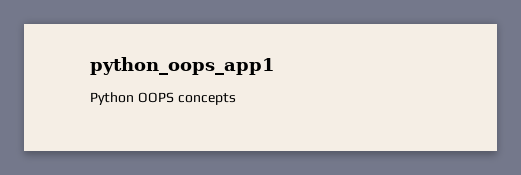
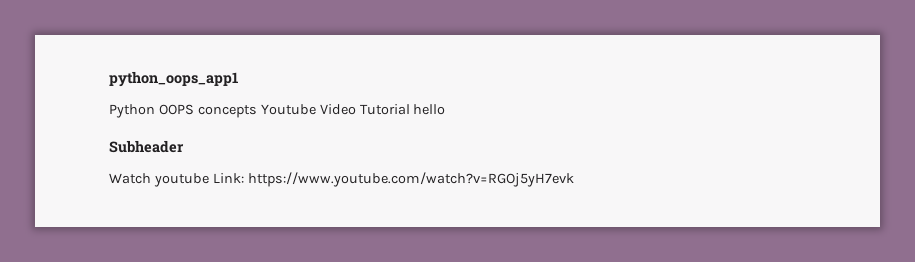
- Python OOPS concepts
+ Python OOPS concepts Youtube Video Tutorial hello
+ Subheader
+ Watch youtube Link: https://www.youtube.com/watch?v=RGOj5yH7evk

